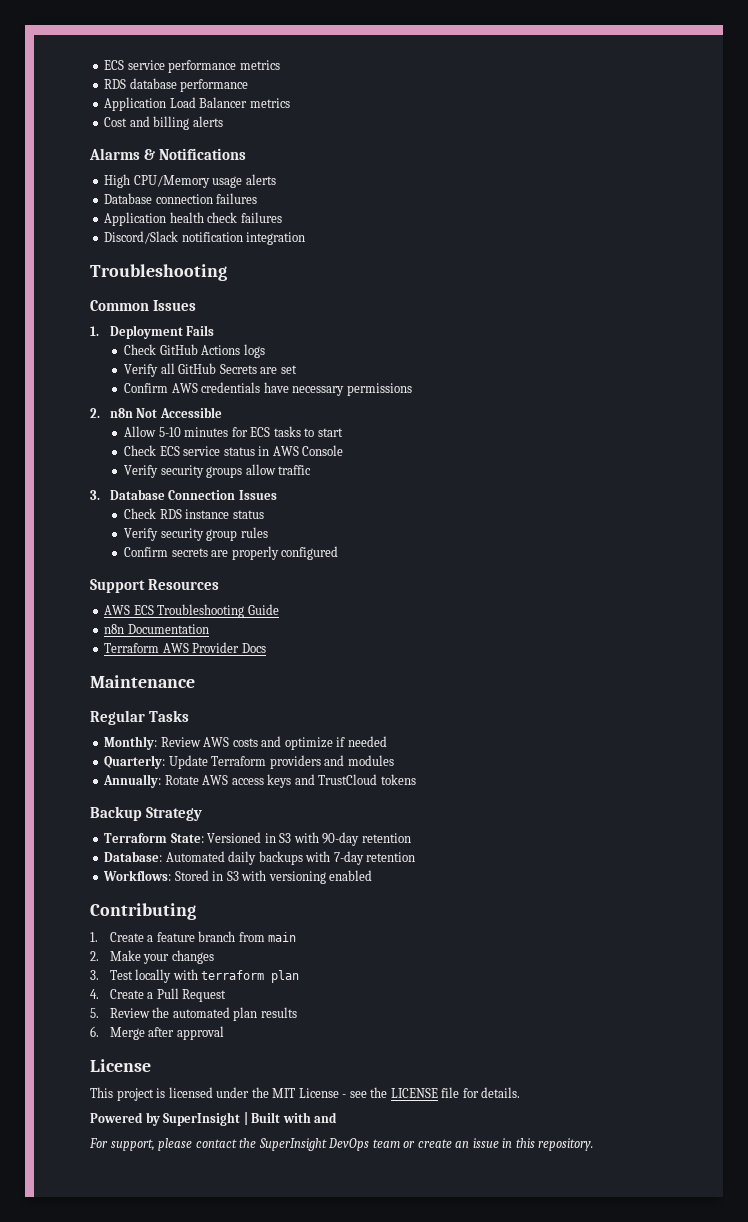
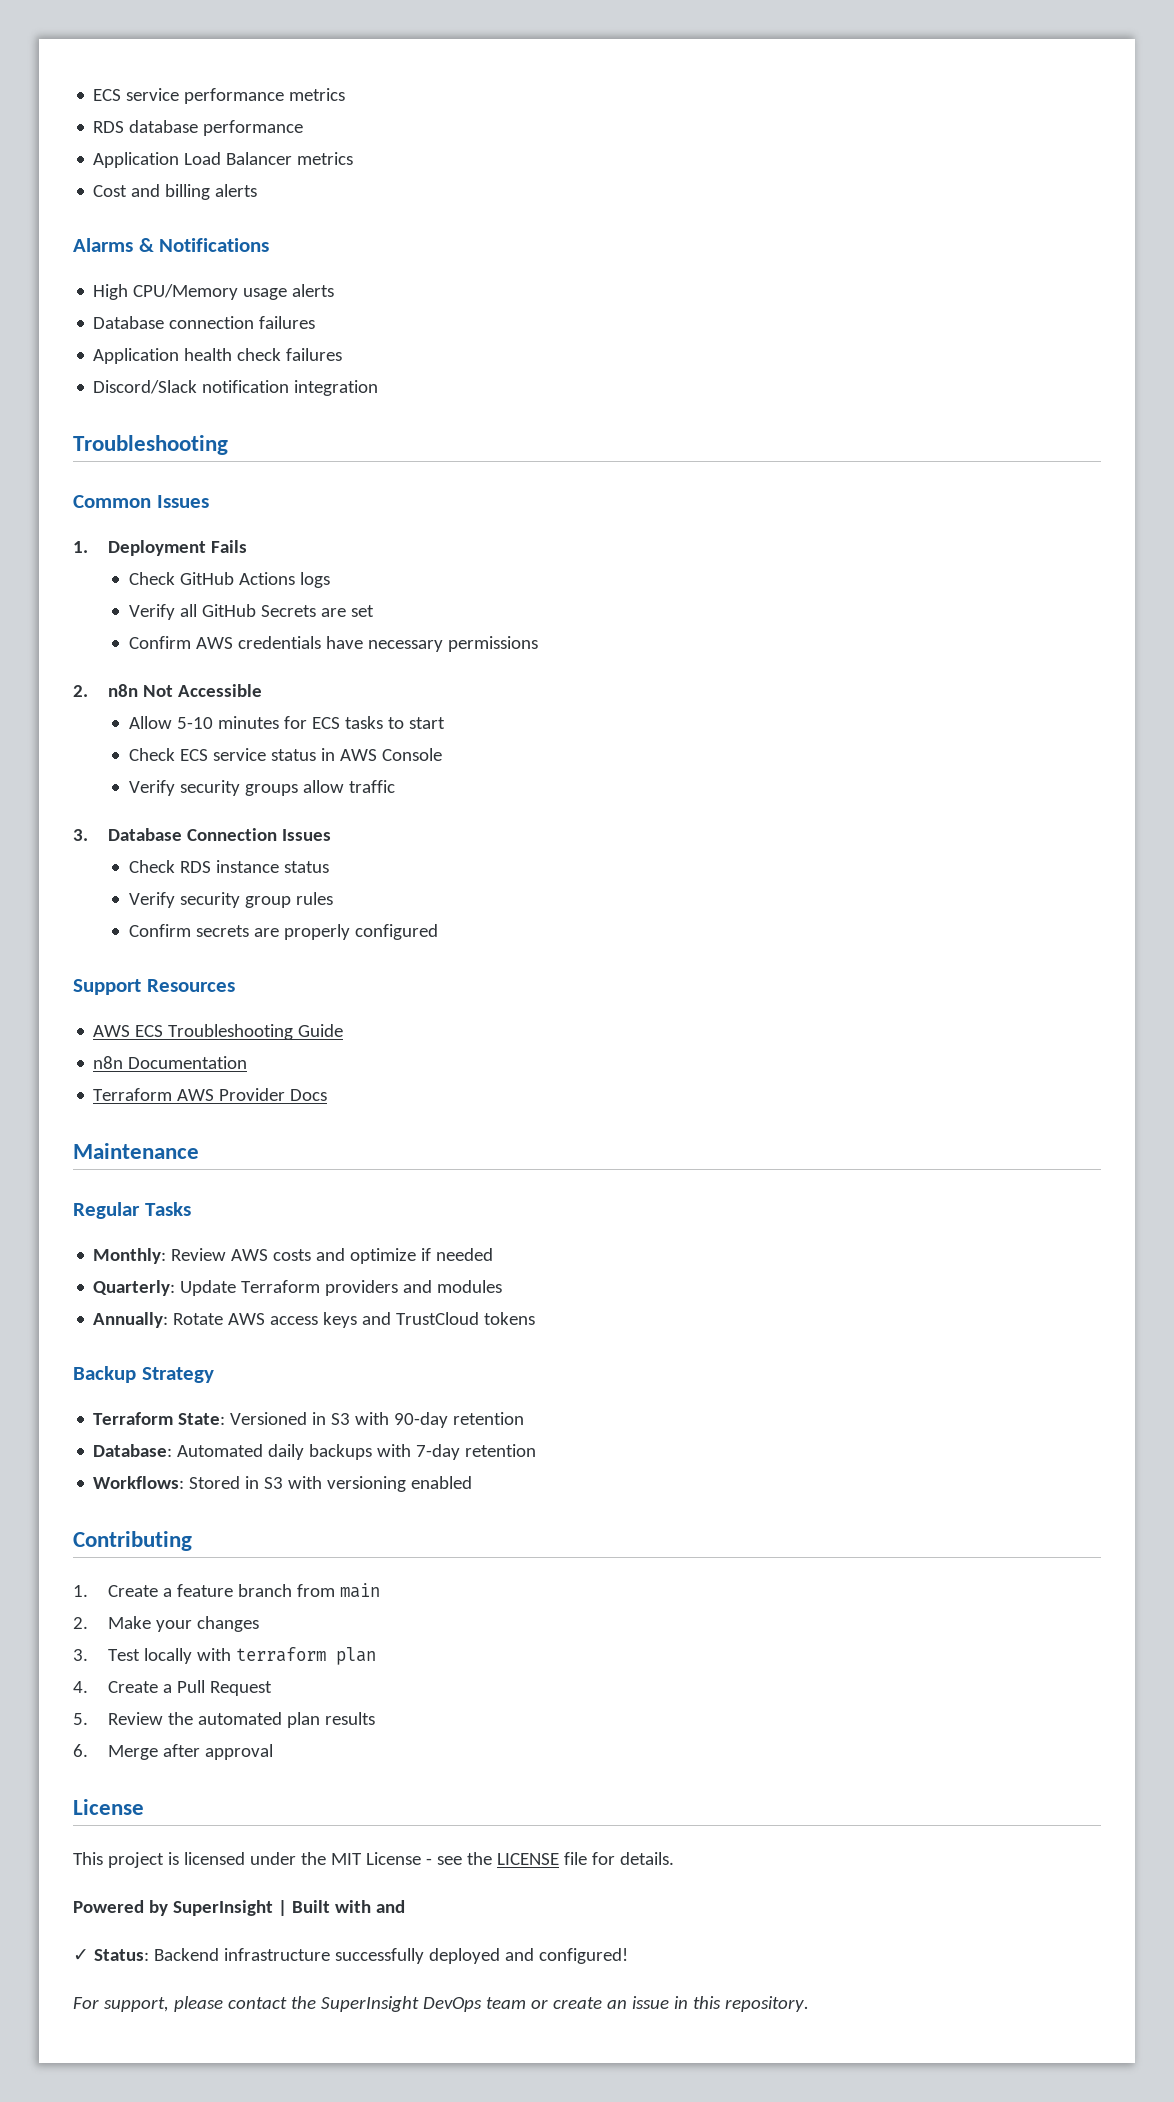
+ ✓ Status: Backend infrastructure successfully deployed and configured!

